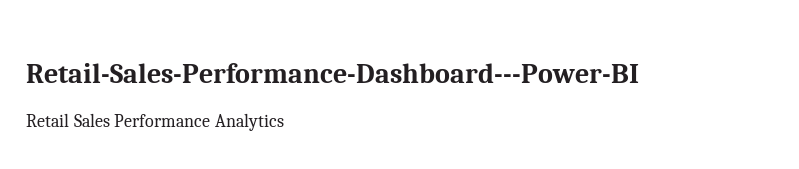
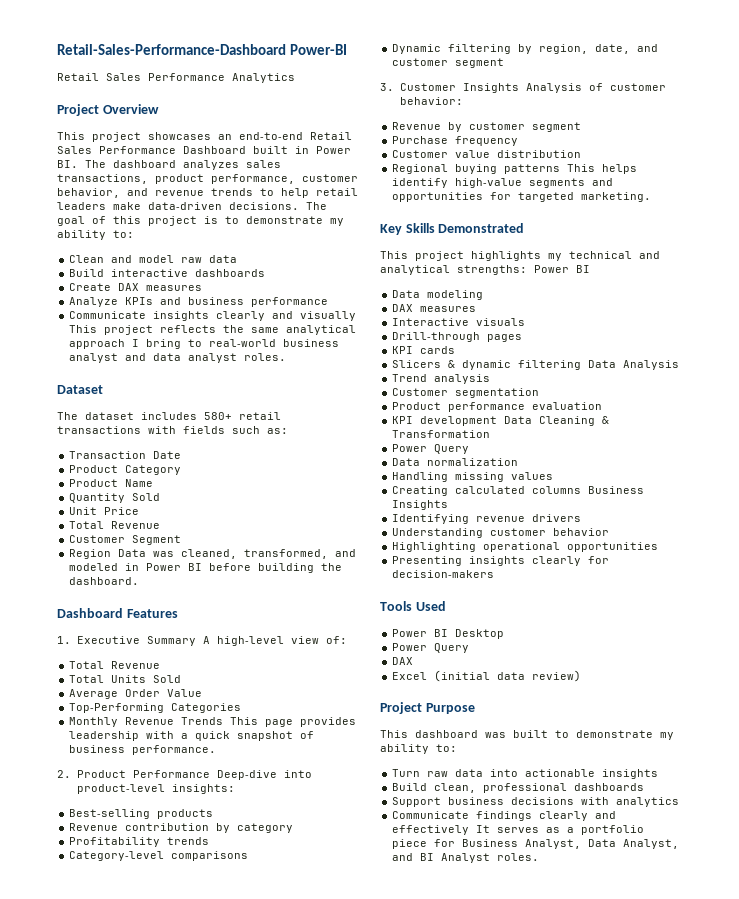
- Retail-Sales-Performance-Dashboard---Power-BI
+ Retail-Sales-Performance-Dashboard Power-BI
+ Project Overview
+ This project showcases an end‑to‑end Retail Sales Performance Dashboard built in Power BI. The dashboard analyzes sales transactions, product performance, customer behavior, and revenue trends to help retail leaders make data‑driven decisions. The goal of this project is to demonstrate my ability to:
+ Clean and model raw data
+ Build interactive dashboards
+ Create DAX measures
+ Analyze KPIs and business performance
+ Communicate insights clearly and visually This project reflects the same analytical approach I bring to real‑world business analyst and data analyst roles.
+ Dataset
+ The dataset includes 580+ retail transactions with fields such as:
+ Transaction Date
+ Product Category
+ Product Name
+ Quantity Sold
+ Unit Price
+ Total Revenue
+ Customer Segment
+ Region Data was cleaned, transformed, and modeled in Power BI before building the dashboard.
+ Dashboard Features
+ 1. Executive Summary A high‑level view of:
+ Total Revenue
+ Total Units Sold
+ Average Order Value
+ Top‑Performing Categories
+ Monthly Revenue Trends This page provides leadership with a quick snapshot of business performance.
+ 2. Product Performance Deep‑dive into product‑level insights:
+ Best‑selling products
+ Revenue contribution by category
+ Profitability trends
+ Category‑level comparisons
+ Dynamic filtering by region, date, and customer segment
+ 3. Customer Insights Analysis of customer behavior:
+ Revenue by customer segment
+ Purchase frequency
+ Customer value distribution
+ Regional buying patterns This helps identify high‑value segments and opportunities for targeted marketing.
+ Key Skills Demonstrated
+ This project highlights my technical and analytical strengths: Power BI
+ Data modeling
+ DAX measures
+ Interactive visuals
+ Drill‑through pages
+ KPI cards
+ Slicers & dynamic filtering Data Analysis
+ Trend analysis
+ Customer segmentation
+ Product performance evaluation
+ KPI development Data Cleaning & Transformation
+ Power Query
+ Data normalization
+ Handling missing values
+ Creating calculated columns Business Insights
+ Identifying revenue drivers
+ Understanding customer behavior
+ Highlighting operational opportunities
+ Presenting insights clearly for decision‑makers
+ Tools Used
+ Power BI Desktop
+ Power Query
+ DAX
+ Excel (initial data review)
+ Project Purpose
+ This dashboard was built to demonstrate my ability to:
+ Turn raw data into actionable insights
+ Build clean, professional dashboards
+ Support business decisions with analytics
+ Communicate findings clearly and effectively It serves as a portfolio piece for Business Analyst, Data Analyst, and BI Analyst roles.

